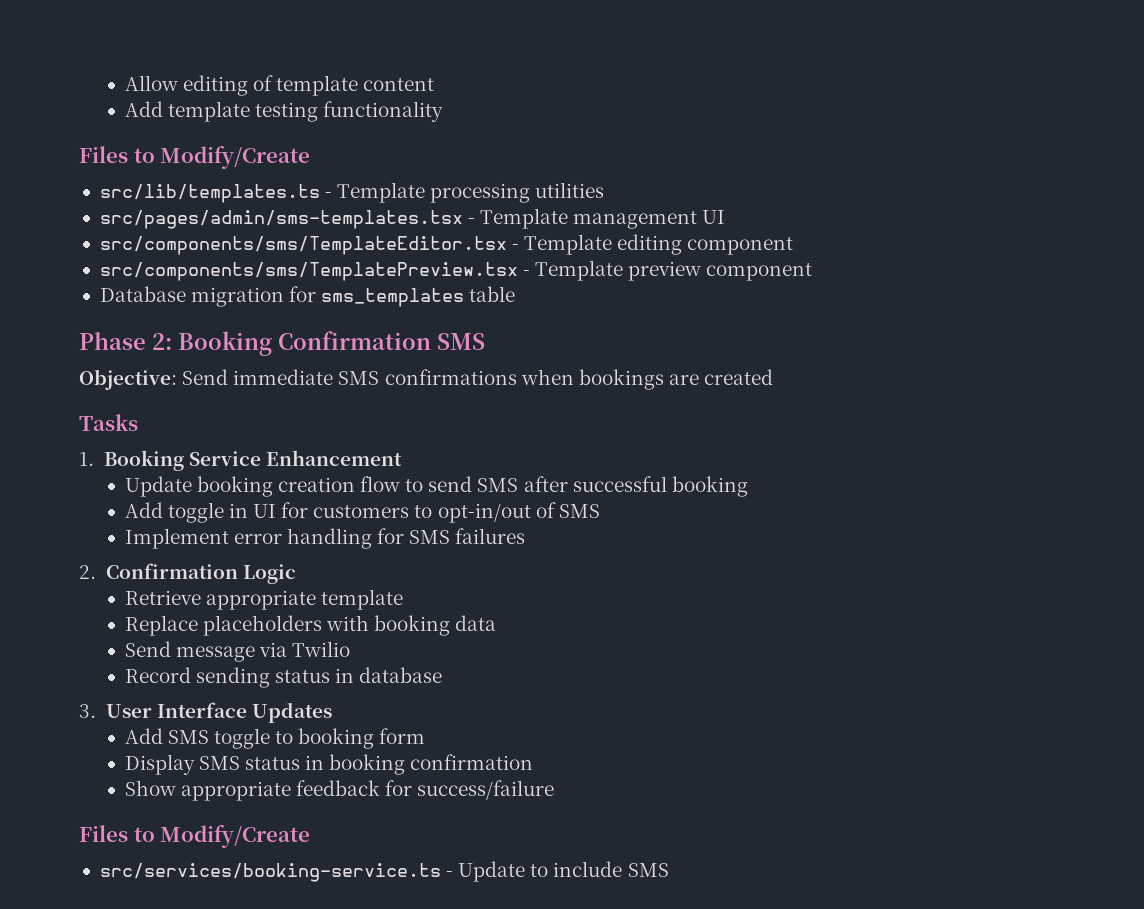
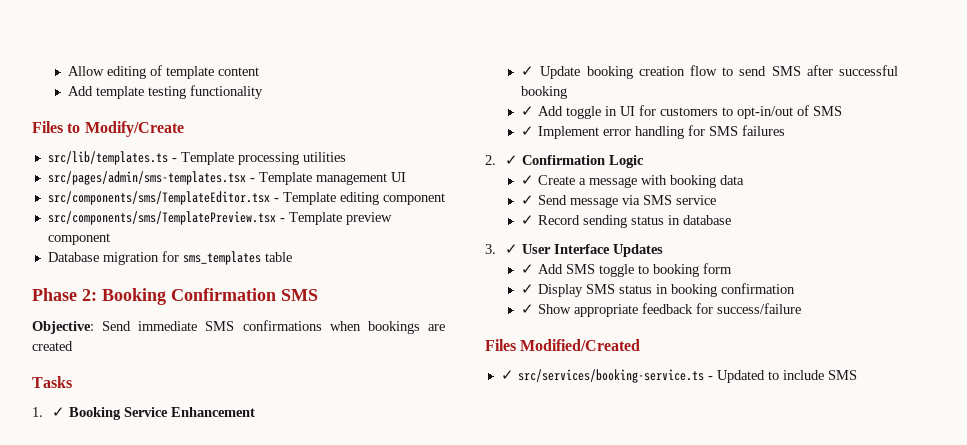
- 1. Booking Service Enhancement
+ 1. ✓ Booking Service Enhancement
- Update booking creation flow to send SMS after successful booking
+ ✓ Update booking creation flow to send SMS after successful booking
- Add toggle in UI for customers to opt-in/out of SMS
+ ✓ Add toggle in UI for customers to opt-in/out of SMS
- Implement error handling for SMS failures
+ ✓ Implement error handling for SMS failures
- 2. Confirmation Logic
+ 2. ✓ Confirmation Logic
- Retrieve appropriate template
- Replace placeholders with booking data
+ ✓ Create a message with booking data
- Send message via Twilio
- Record sending status in database
+ ✓ Send message via SMS service
+ ✓ Record sending status in database
- 3. User Interface Updates
+ 3. ✓ User Interface Updates
- Add SMS toggle to booking form
+ ✓ Add SMS toggle to booking form
- Display SMS status in booking confirmation
+ ✓ Display SMS status in booking confirmation
- Show appropriate feedback for success/failure
- Files to Modify/Create
- src/services/booking-service.ts - Update to include SMS
+ ✓ Show appropriate feedback for success/failure
+ Files Modified/Created
+ ✓ src/services/booking-service.ts - Updated to include SMS

